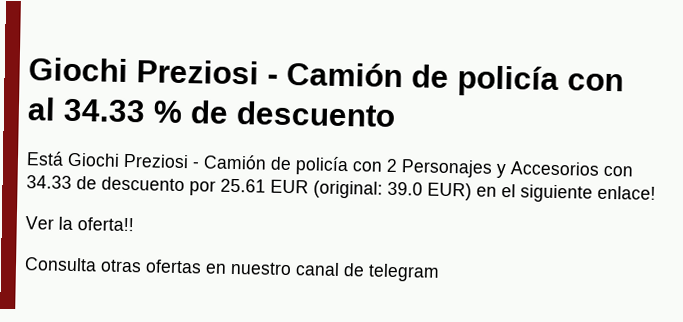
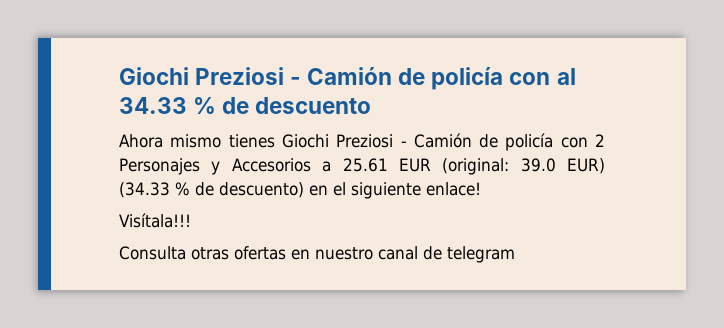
- Está Giochi Preziosi - Camión de policía con 2 Personajes y Accesorios con 34.33 de descuento por 25.61 EUR (original: 39.0 EUR) en el siguiente enlace!
+ Ahora mismo tienes Giochi Preziosi - Camión de policía con 2 Personajes y Accesorios a 25.61 EUR (original: 39.0 EUR) (34.33 % de descuento) en el siguiente enlace!
- Ver la oferta!!
+ Visítala!!!

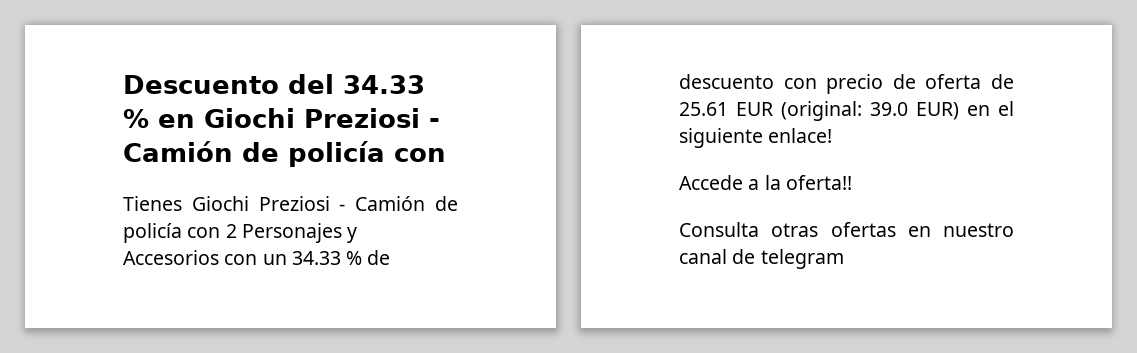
- Giochi Preziosi - Camión de policía con al 34.33 % de descuento
- Ahora mismo tienes Giochi Preziosi - Camión de policía con 2 Personajes y Accesorios a 25.61 EUR (original: 39.0 EUR) (34.33 % de descuento) en el siguiente enlace!
+ Descuento del 34.33 % en Giochi Preziosi - Camión de policía con
+ Tienes Giochi Preziosi - Camión de policía con 2 Personajes y Accesorios con un 34.33 % de descuento con precio de oferta de 25.61 EUR (original: 39.0 EUR) en el siguiente enlace!
- Visítala!!!
+ Accede a la oferta!!

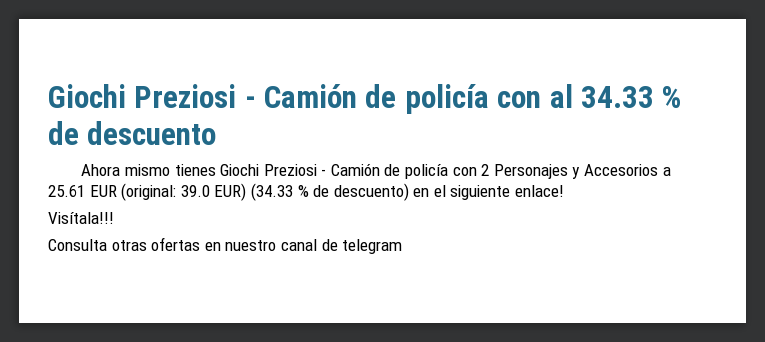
- Descuento del 34.33 % en Giochi Preziosi - Camión de policía con
- Tienes Giochi Preziosi - Camión de policía con 2 Personajes y Accesorios con un 34.33 % de descuento con precio de oferta de 25.61 EUR (original: 39.0 EUR) en el siguiente enlace!
+ Giochi Preziosi - Camión de policía con al 34.33 % de descuento
+ Ahora mismo tienes Giochi Preziosi - Camión de policía con 2 Personajes y Accesorios a 25.61 EUR (original: 39.0 EUR) (34.33 % de descuento) en el siguiente enlace!
- Accede a la oferta!!
+ Visítala!!!

